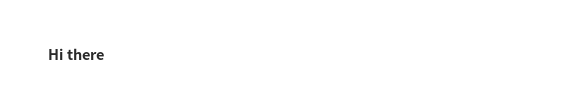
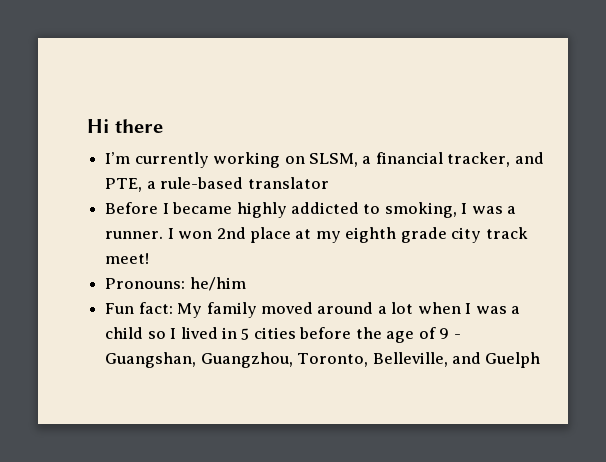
+ I’m currently working on SLSM, a financial tracker, and PTE, a rule-based translator
+ Before I became highly addicted to smoking, I was a runner. I won 2nd place at my eighth grade city track meet!
+ Pronouns: he/him
+ Fun fact: My family moved around a lot when I was a child so I lived in 5 cities before the age of 9 - Guangshan, Guangzhou, Toronto, Belleville, and Guelph

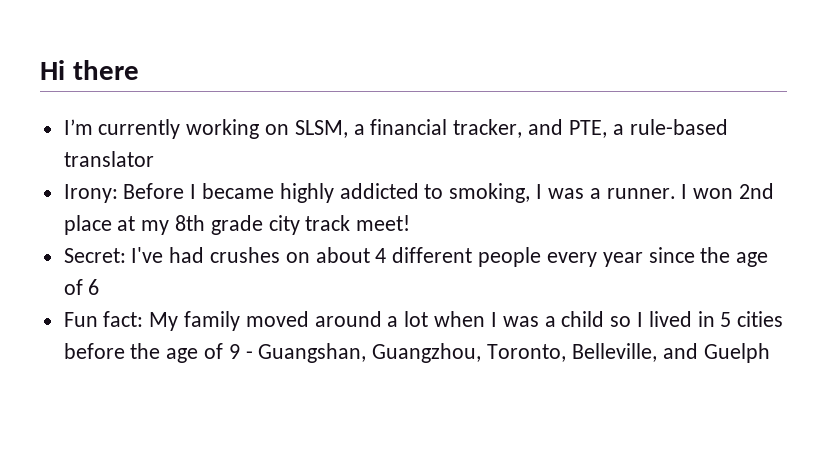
- Before I became highly addicted to smoking, I was a runner.
+ Irony: Before I became highly addicted to smoking, I was a runner.
- I won 2nd place at my eighth grade city track meet!
+ I won 2nd place at my 8th grade city track meet!
- Pronouns: he/him
+ Secret: I've had crushes on about 4 different people every year since the age of 6

